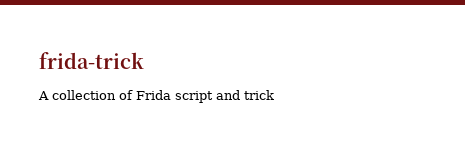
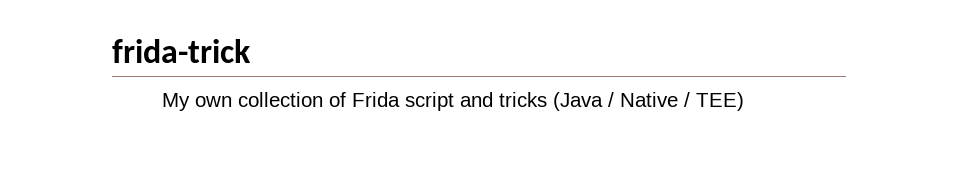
- A collection of Frida script and trick
+ My own collection of Frida script and tricks (Java / Native / TEE)

